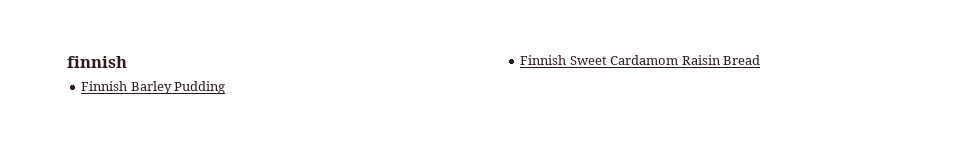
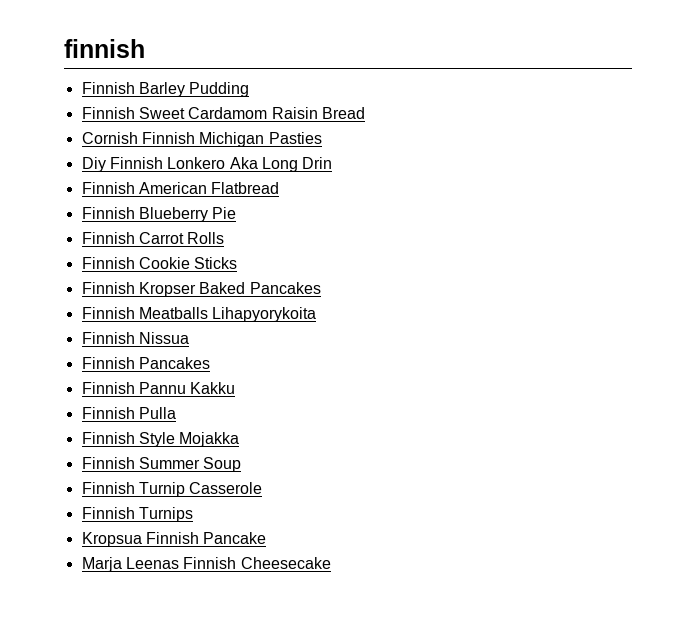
+ Cornish Finnish Michigan Pasties
+ Diy Finnish Lonkero Aka Long Drin
+ Finnish American Flatbread
+ Finnish Blueberry Pie
+ Finnish Carrot Rolls
+ Finnish Cookie Sticks
+ Finnish Kropser Baked Pancakes
+ Finnish Meatballs Lihapyorykoita
+ Finnish Nissua
+ Finnish Pancakes
+ Finnish Pannu Kakku
+ Finnish Pulla
+ Finnish Style Mojakka
+ Finnish Summer Soup
+ Finnish Turnip Casserole
+ Finnish Turnips
+ Kropsua Finnish Pancake
+ Marja Leenas Finnish Cheesecake

